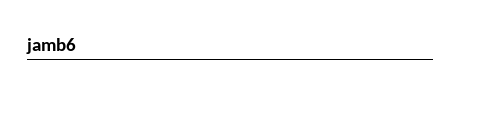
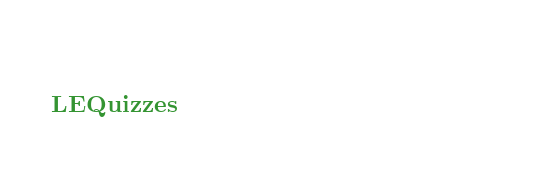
- jamb6
+ LEQuizzes

